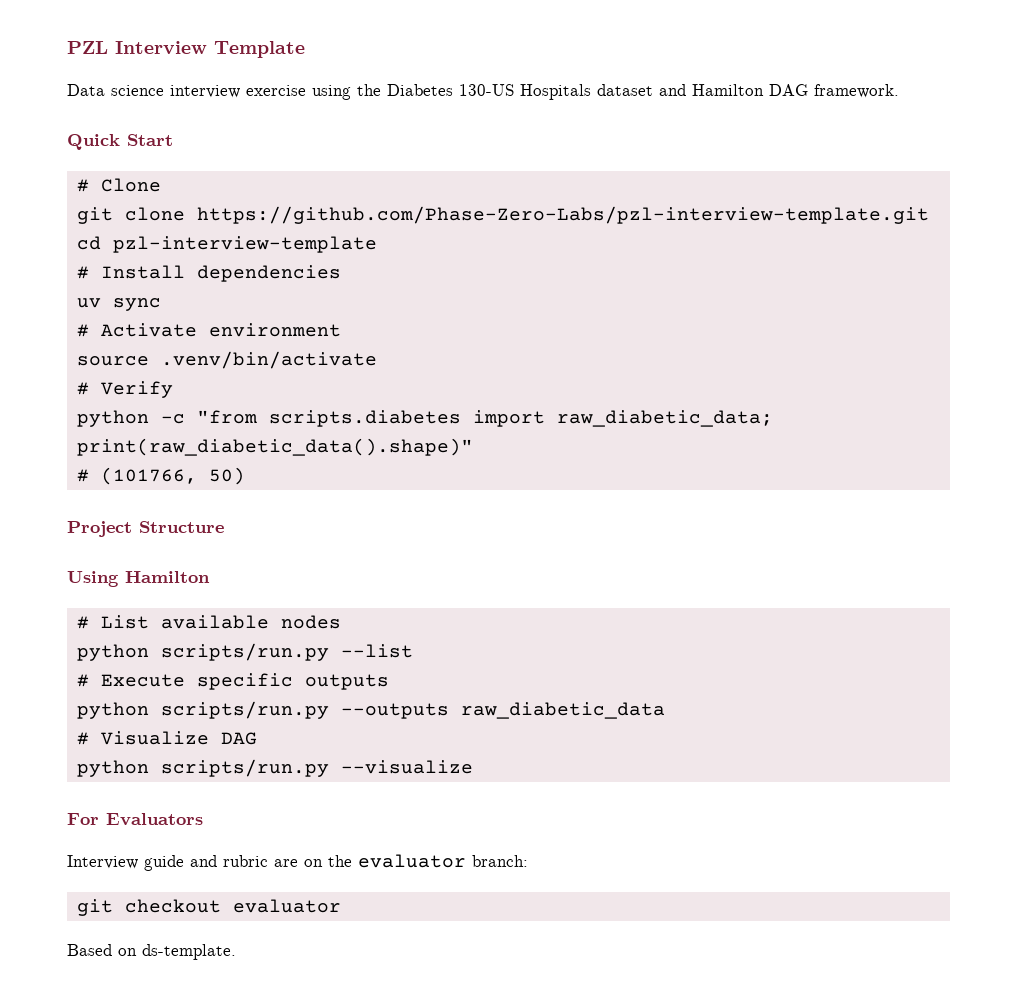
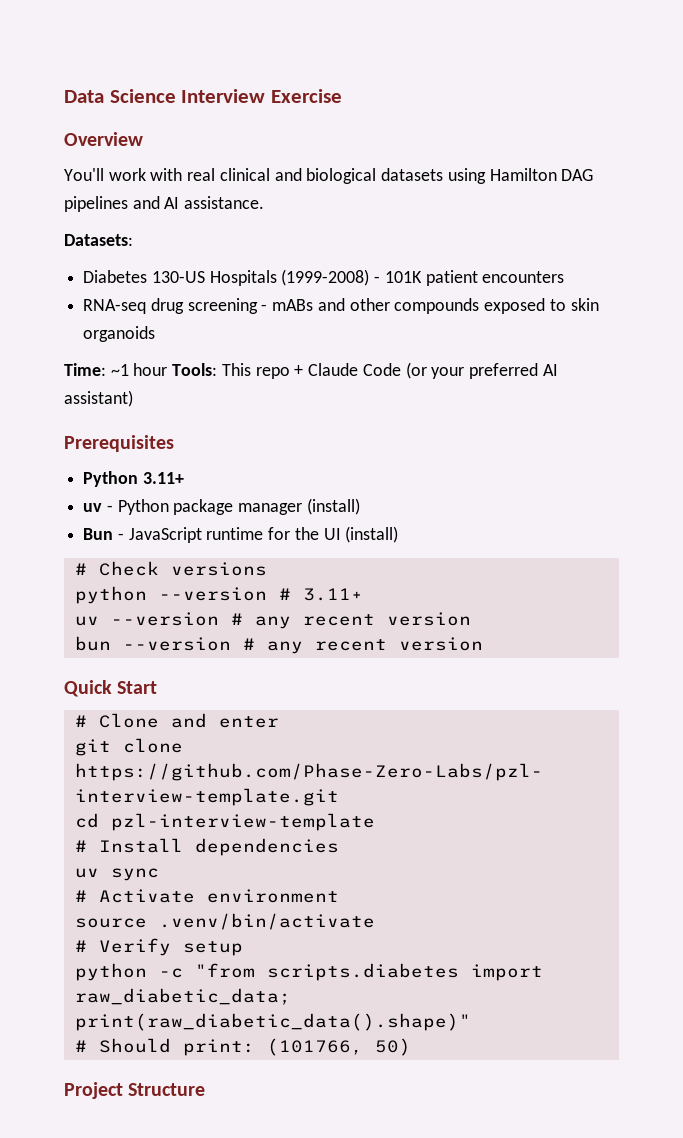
- PZL Interview Template
- Data science interview exercise using the Diabetes 130-US Hospitals dataset and Hamilton DAG framework.
+ Data Science Interview Exercise
+ Overview
+ You'll work with real clinical and biological datasets using Hamilton DAG pipelines and AI assistance.
+ Datasets:
+ Diabetes 130-US Hospitals (1999-2008) - 101K patient encounters
+ RNA-seq drug screening - mABs and other compounds exposed to skin organoids
+ Time: ~1 hour Tools: This repo + Claude Code (or your preferred AI assistant)
+ Prerequisites
+ Python 3.11+
+ uv - Python package manager (install)
+ Bun - JavaScript runtime for the UI (install)
+ # Check versions
+ python --version # 3.11+
+ uv --version # any recent version
+ bun --version # any recent version
- # Clone
+ # Clone and enter
- # Verify
+ # Verify setup
- # (101766, 50)
+ # Should print: (101766, 50)
- Using Hamilton
- # List available nodes
- python scripts/run.py --list
- # Execute specific outputs
- python scripts/run.py --outputs raw_diabetic_data
- # Visualize DAG
- python scripts/run.py --visualize
- For Evaluators
- Interview guide and rubric are on the evaluator branch:
- git checkout evaluator
- Based on ds-template.

